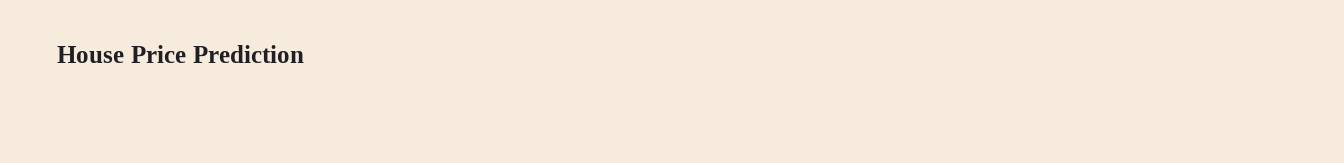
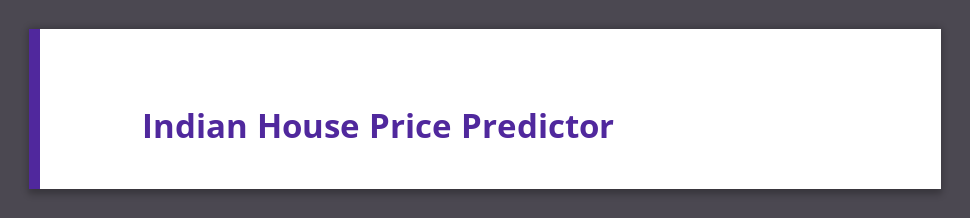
- House Price Prediction
+ Indian House Price Predictor

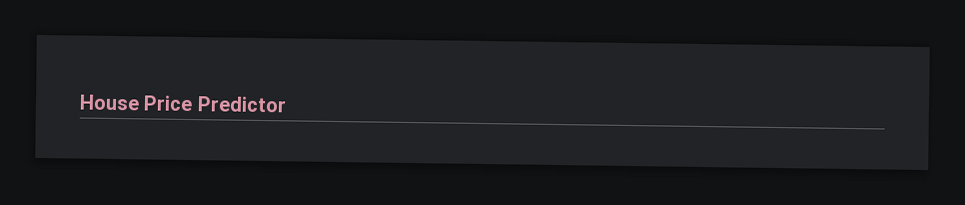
- Indian House Price Predictor
+ House Price Predictor

